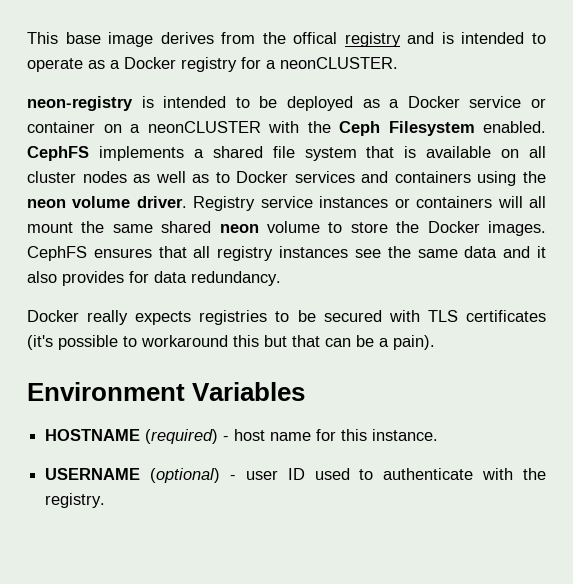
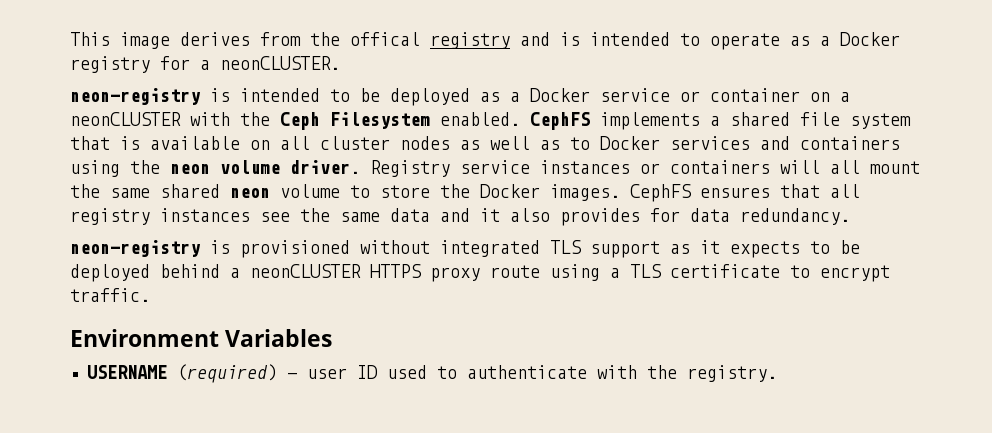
- This base image derives from the offical registry and is intended to operate as a Docker registry for a neonCLUSTER.
+ This image derives from the offical registry and is intended to operate as a Docker registry for a neonCLUSTER.
- Docker really expects registries to be secured with TLS certificates (it's possible to workaround this but that can be a pain).
+ neon-registry is provisioned without integrated TLS support as it expects to be deployed behind a neonCLUSTER HTTPS proxy route using a TLS certificate to encrypt traffic.
- HOSTNAME (required) - host name for this instance.
- USERNAME (optional) - user ID used to authenticate with the registry.
+ USERNAME (required) - user ID used to authenticate with the registry.

